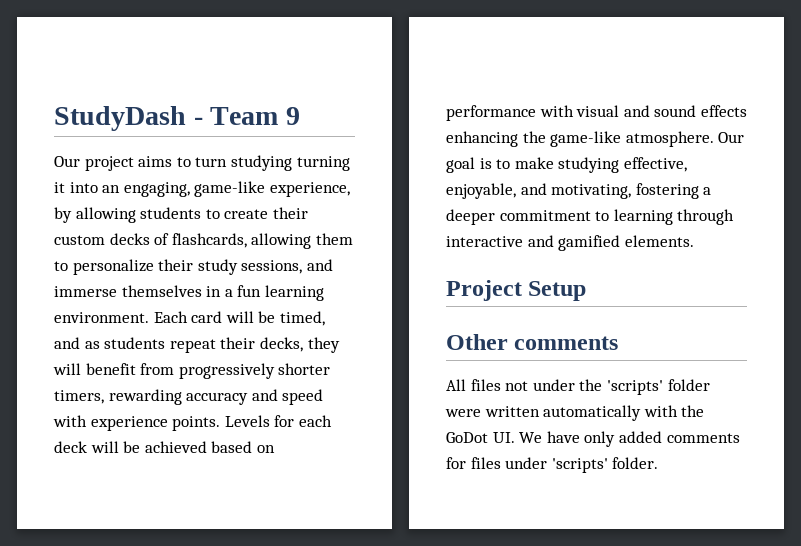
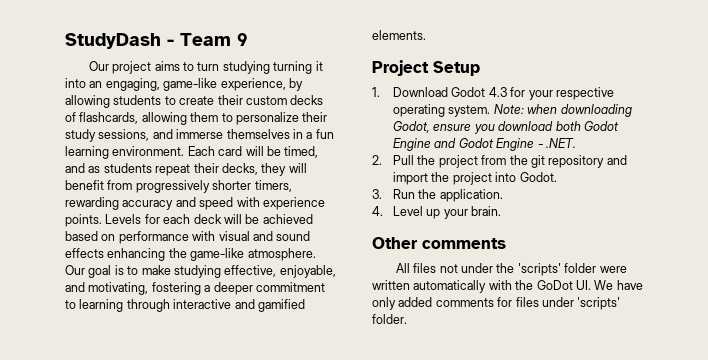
+ 1. Download Godot 4.3 for your respective operating system. Note: when downloading Godot, ensure you download both Godot Engine and Godot Engine - .NET.
+ 2. Pull the project from the git repository and import the project into Godot.
+ 3. Run the application.
+ 4. Level up your brain.

